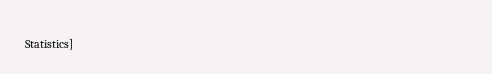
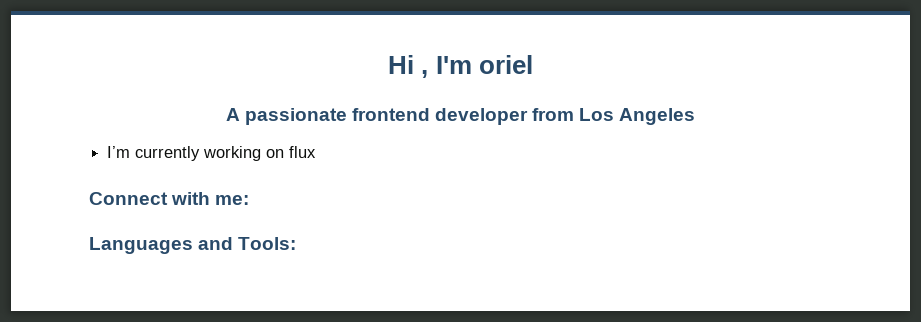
- Statistics]
+ Hi , I'm oriel
+ A passionate frontend developer from Los Angeles
+ I’m currently working on flux
+ Connect with me:
+ Languages and Tools:

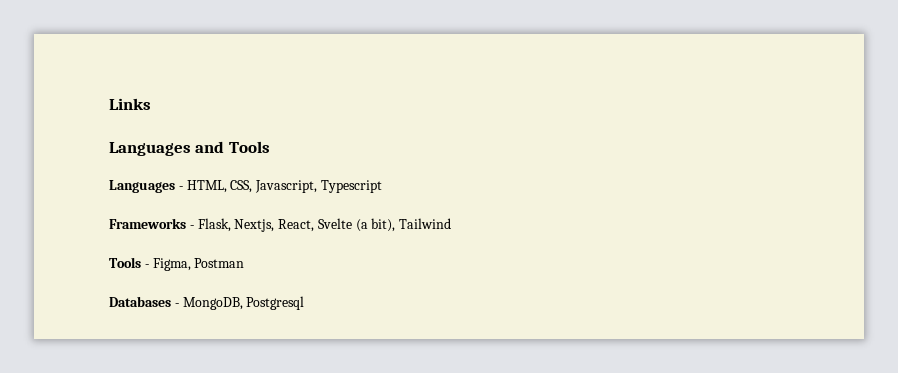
- Hi , I'm oriel
- A passionate frontend developer from Los Angeles
- I’m currently working on flux
- Connect with me:
- Languages and Tools:
+ Links
+ Languages and Tools
+ Languages - HTML, CSS, Javascript, Typescript
+ Frameworks - Flask, Nextjs, React, Svelte (a bit), Tailwind
+ Tools - Figma, Postman
+ Databases - MongoDB, Postgresql

